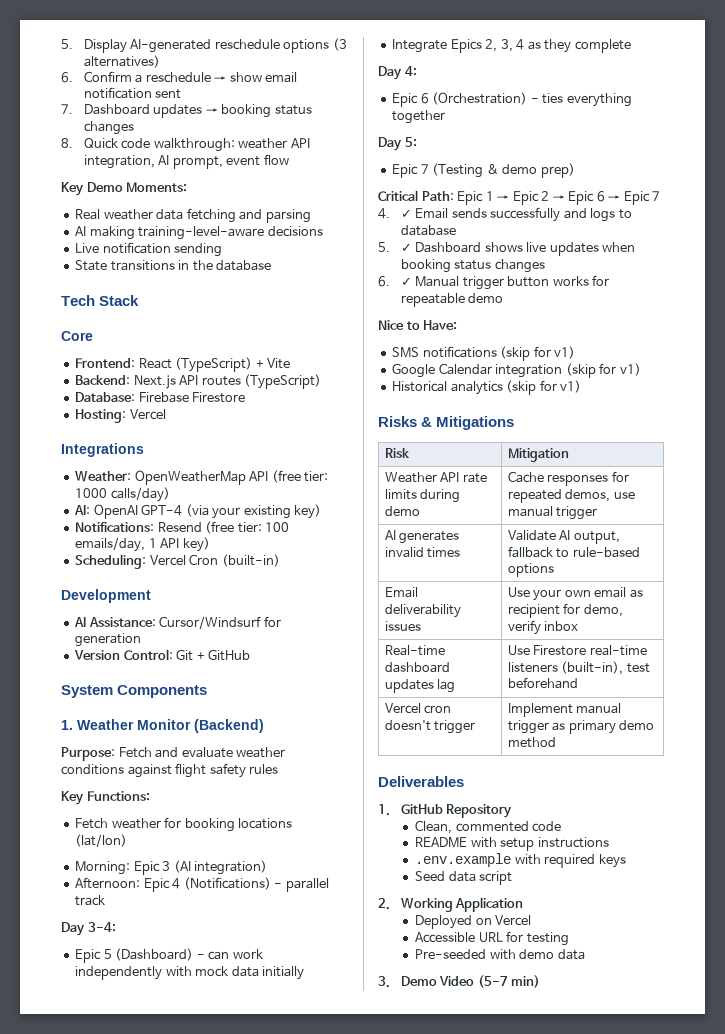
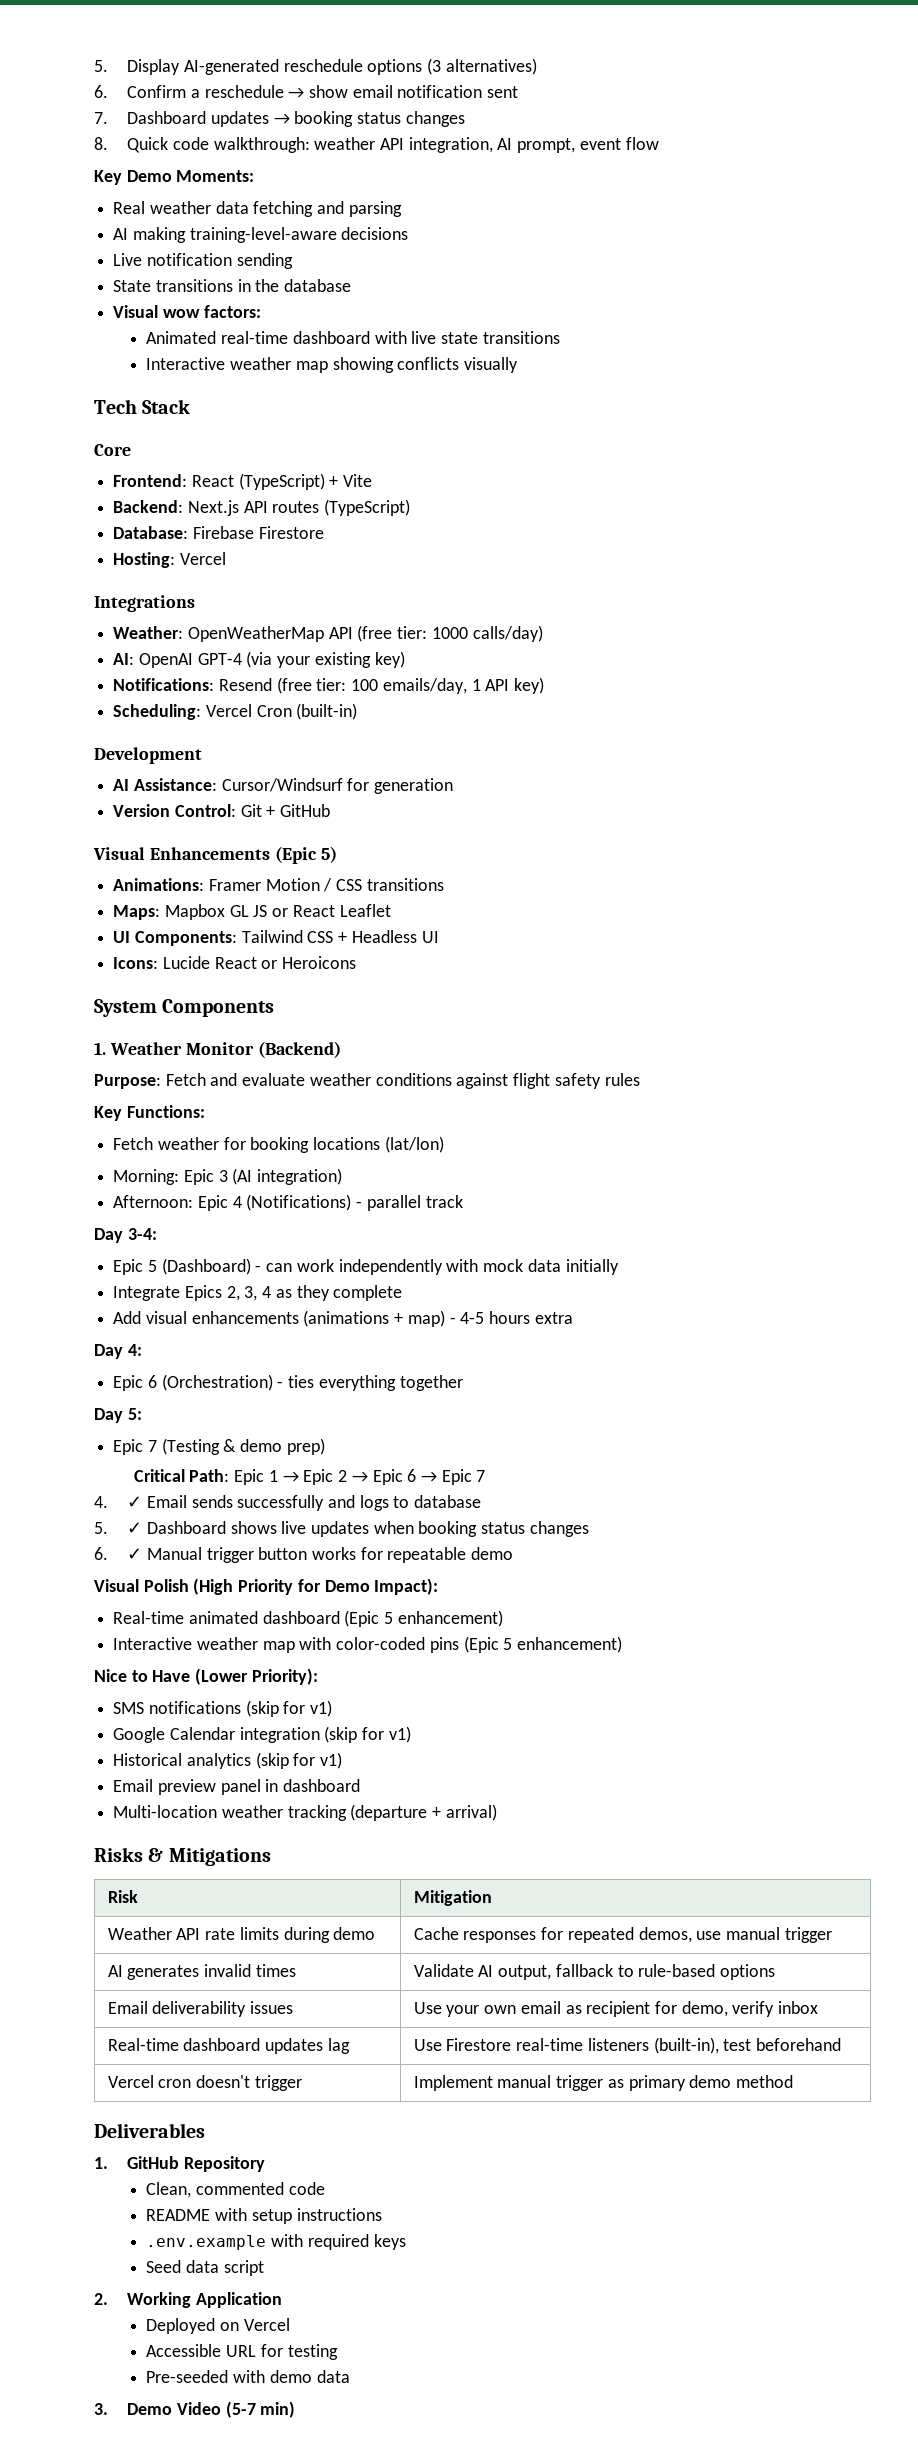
+ Visual wow factors:
+ Animated real-time dashboard with live state transitions
+ Interactive weather map showing conflicts visually
+ Visual Enhancements (Epic 5)
+ Animations: Framer Motion / CSS transitions
+ Maps: Mapbox GL JS or React Leaflet
+ UI Components: Tailwind CSS + Headless UI
+ Icons: Lucide React or Heroicons
+ Add visual enhancements (animations + map) - 4-5 hours extra
+ Visual Polish (High Priority for Demo Impact):
+ Real-time animated dashboard (Epic 5 enhancement)
+ Interactive weather map with color-coded pins (Epic 5 enhancement)
- Nice to Have:
+ Nice to Have (Lower Priority):
+ Email preview panel in dashboard
+ Multi-location weather tracking (departure + arrival)

